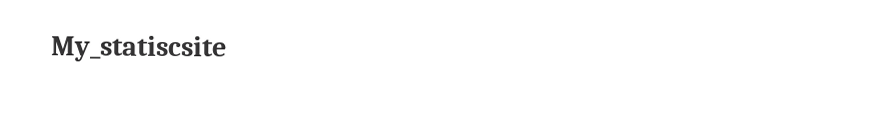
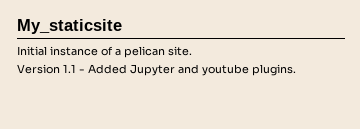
- My_statiscsite
+ My_staticsite
+ Initial instance of a pelican site.
+ Version 1.1 - Added Jupyter and youtube plugins.

